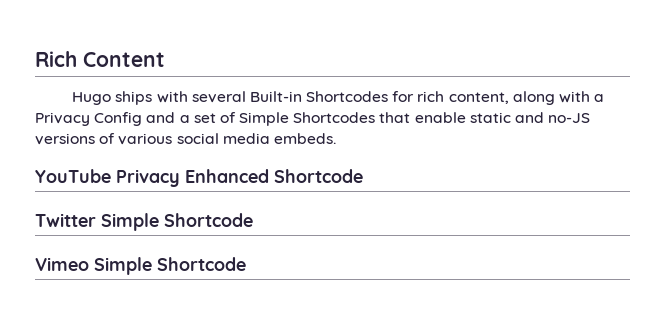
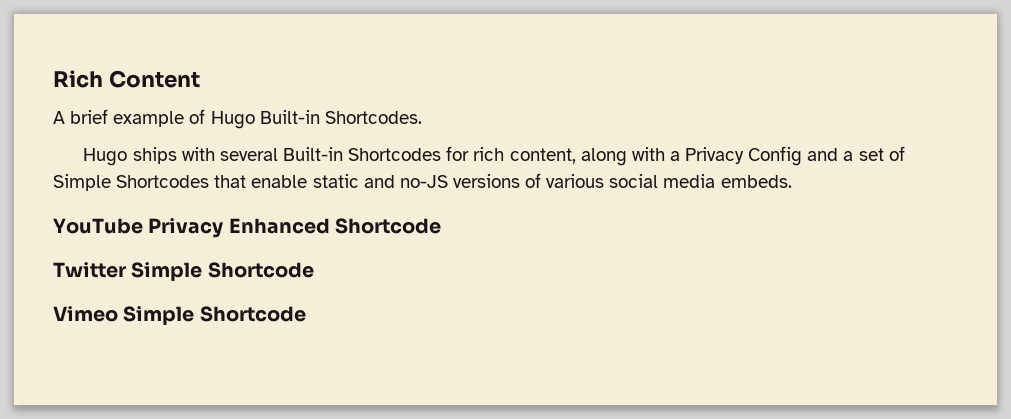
+ A brief example of Hugo Built-in Shortcodes.

